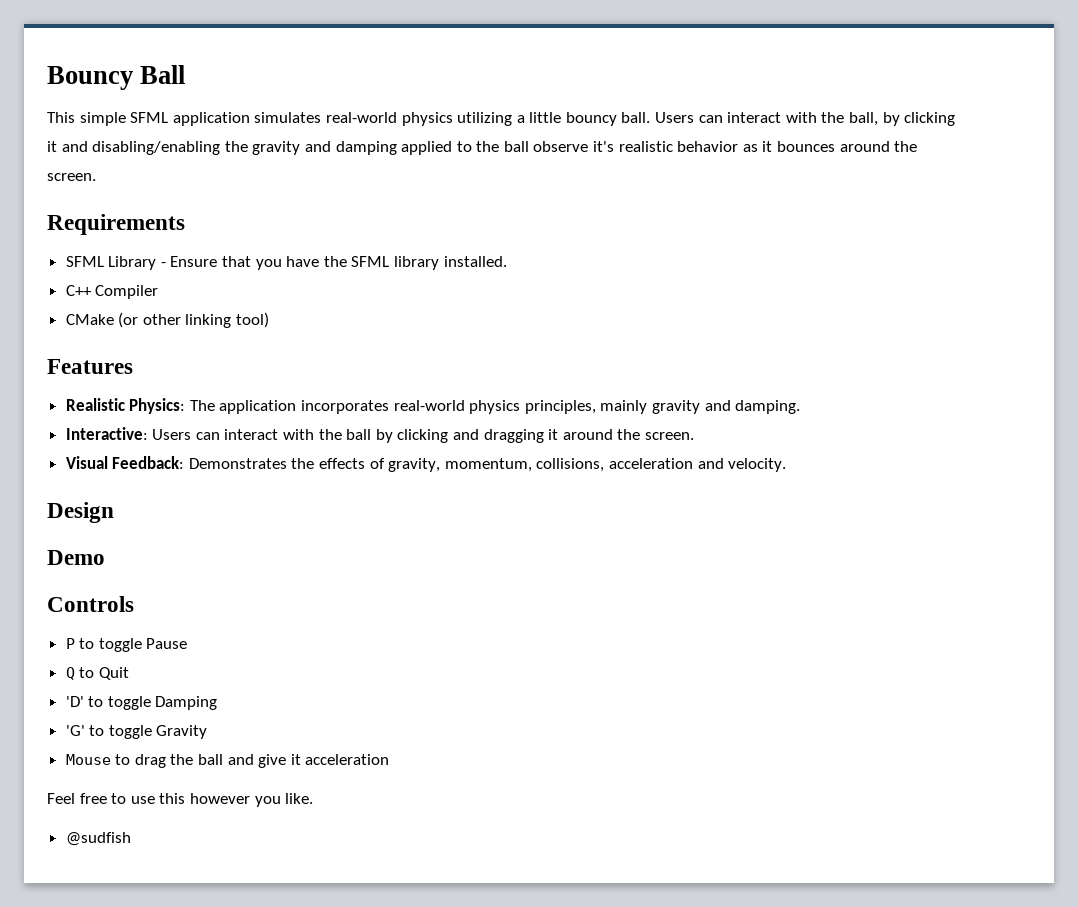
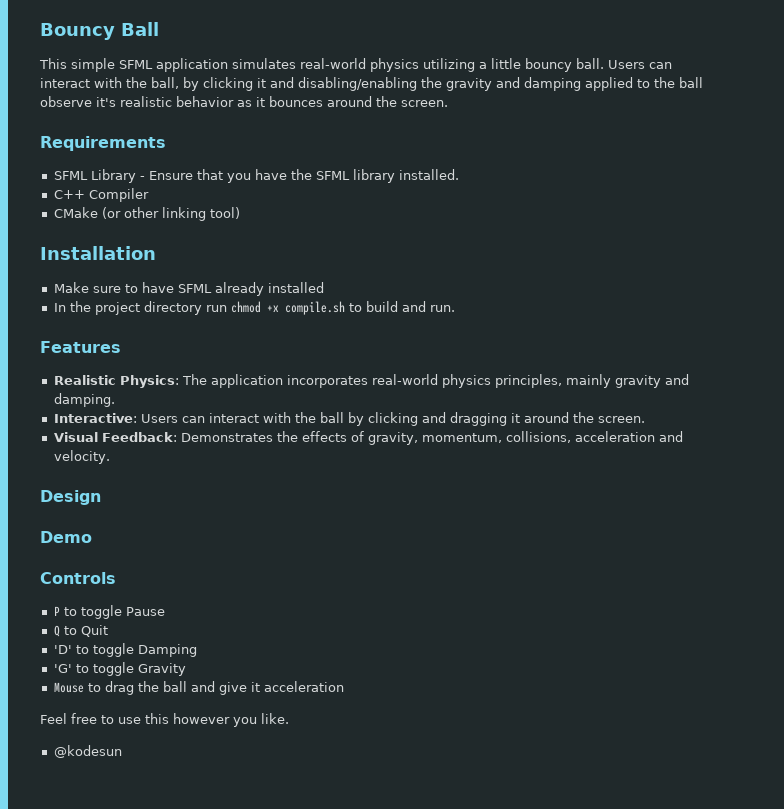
+ Installation
+ Make sure to have SFML already installed
+ In the project directory run chmod +x compile.sh to build and run.
- @sudfish
+ @kodesun

